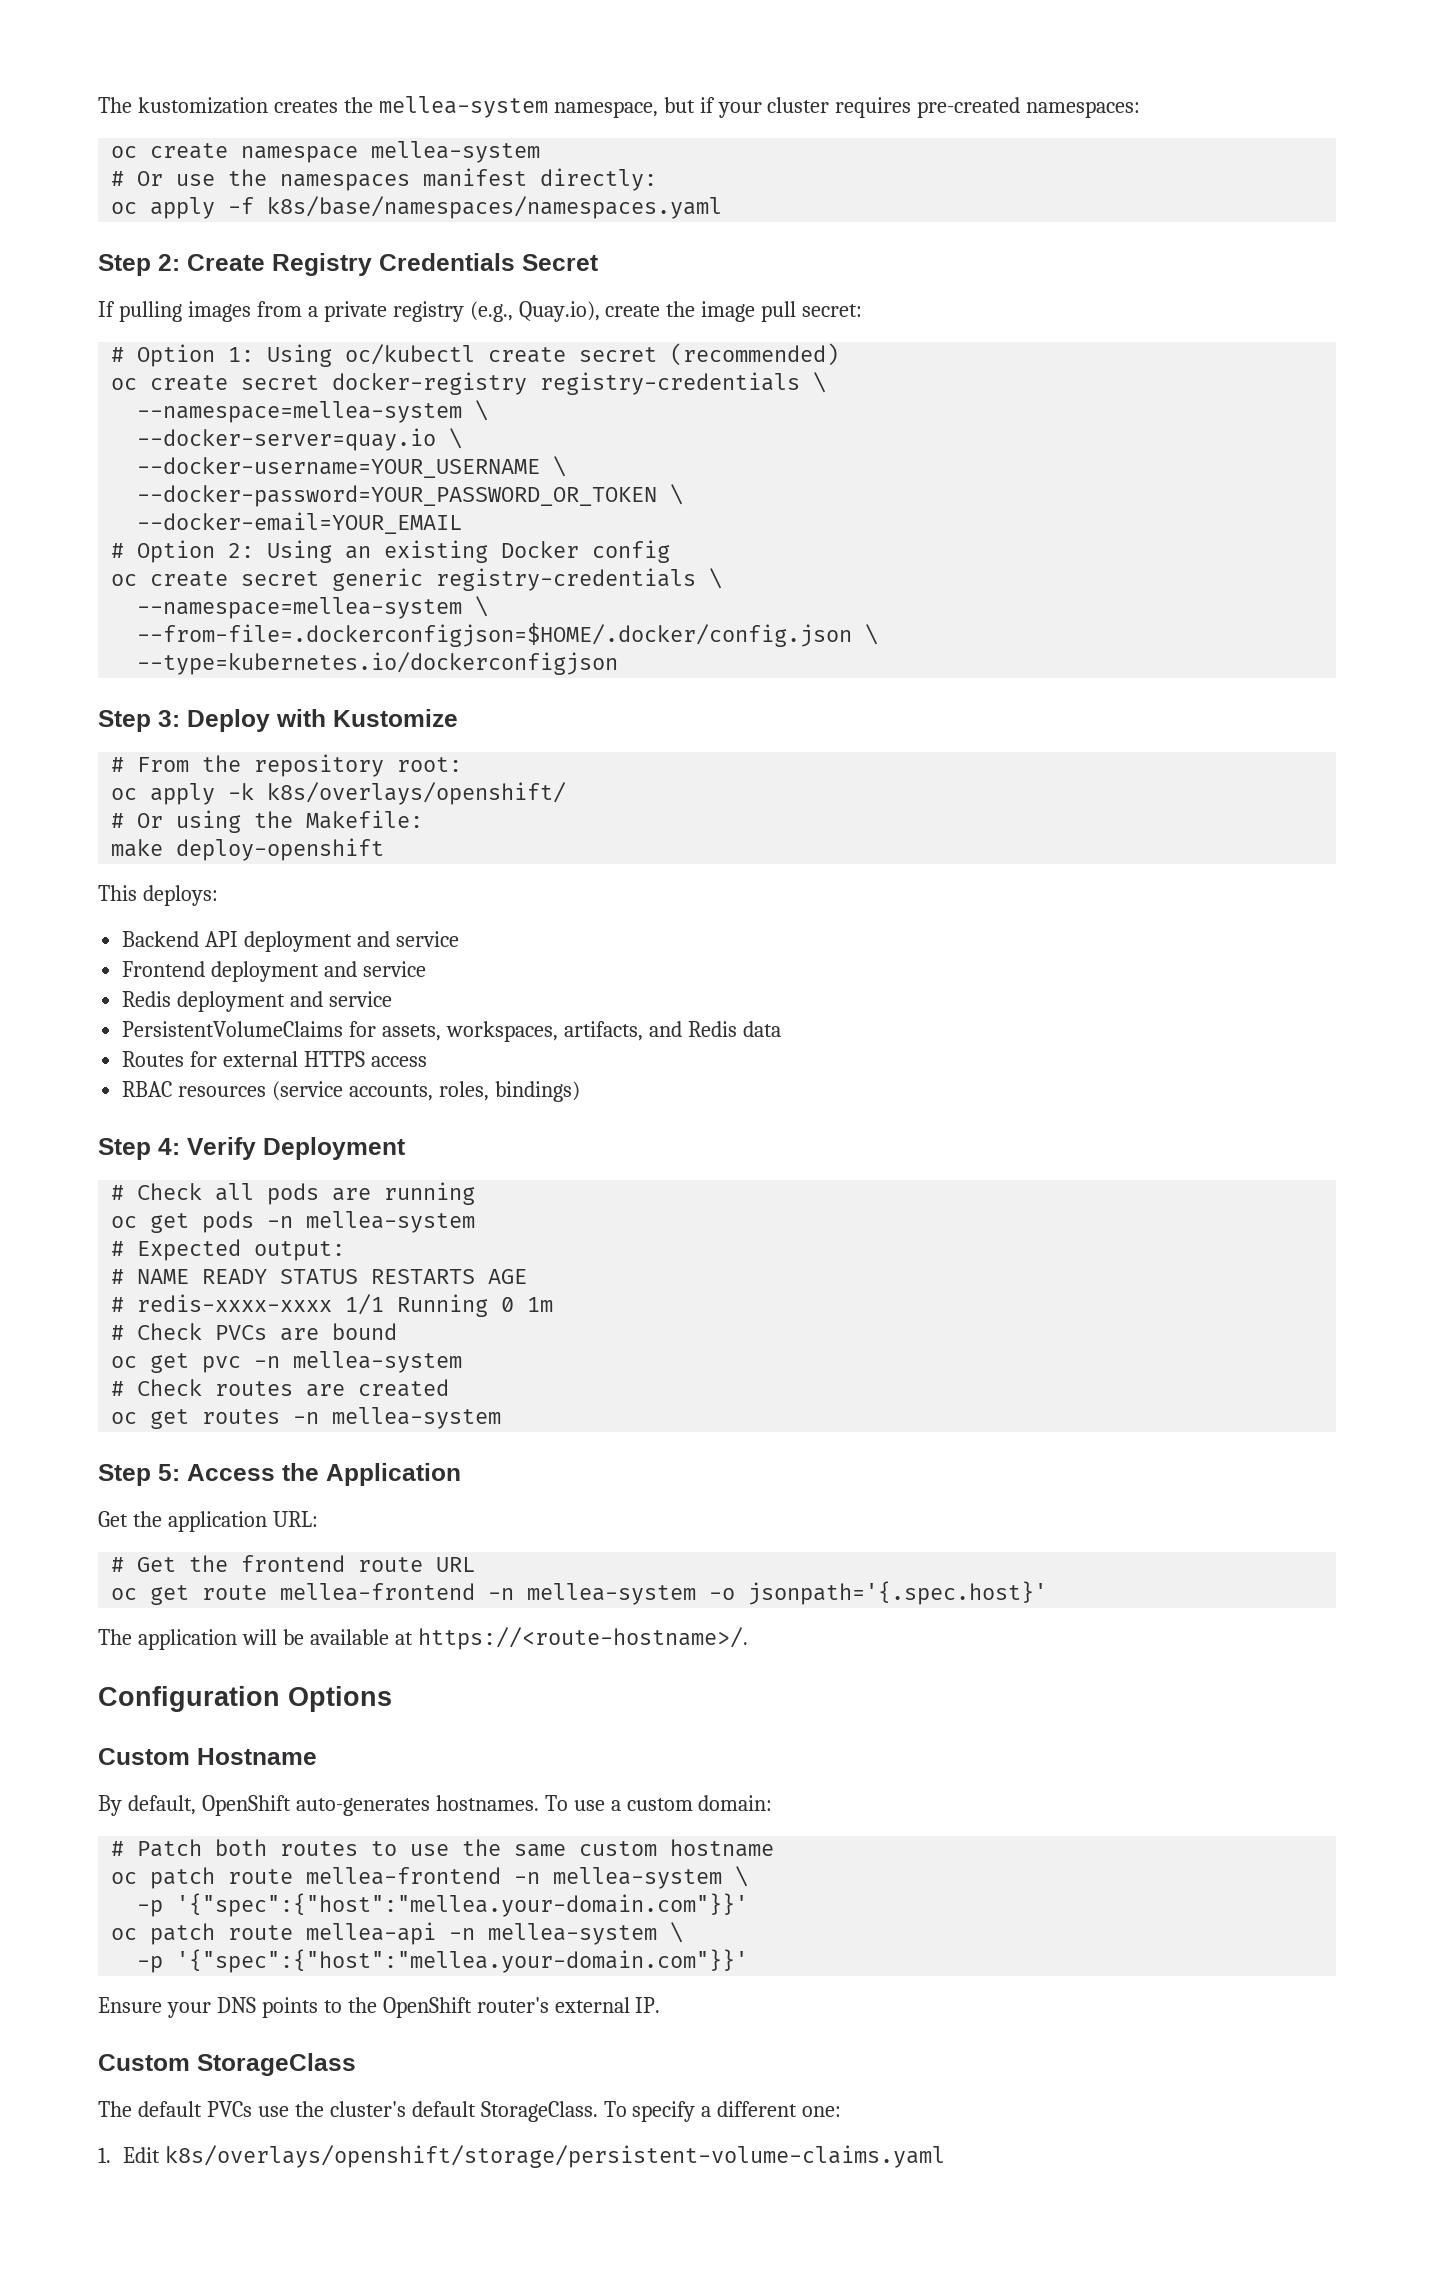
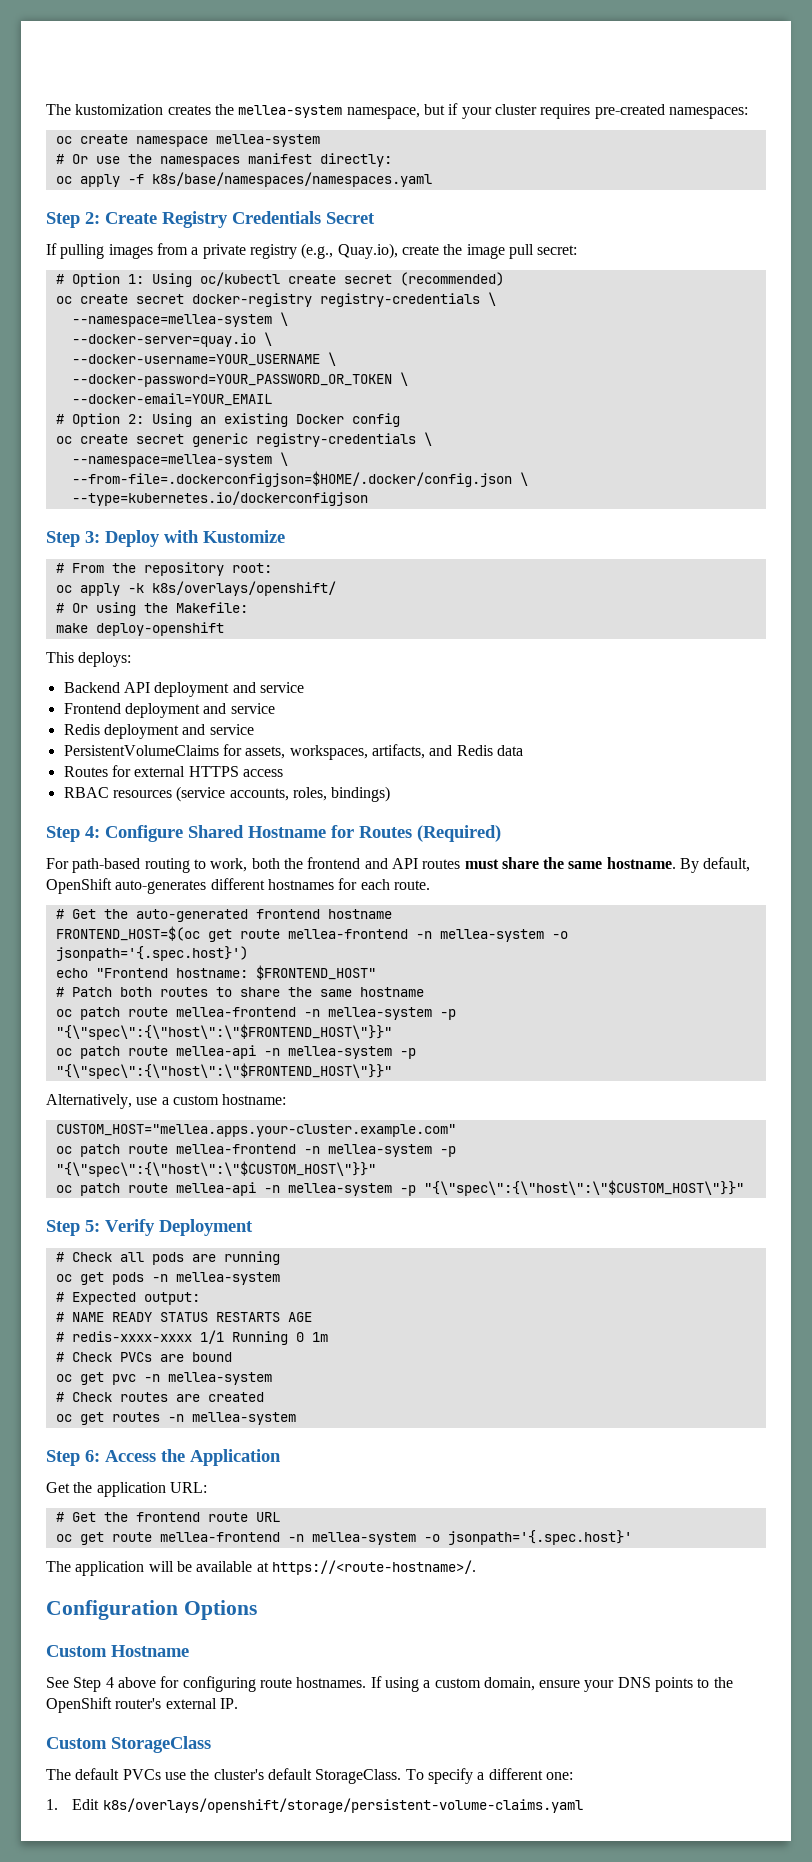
- Step 4: Verify Deployment
+ Step 4: Configure Shared Hostname for Routes (Required)
+ For path-based routing to work, both the frontend and API routes must share the same hostname. By default, OpenShift auto-generates different hostnames for each route.
+ # Get the auto-generated frontend hostname
+ FRONTEND_HOST=$(oc get route mellea-frontend -n mellea-system -o jsonpath='{.spec.host}')
+ echo "Frontend hostname: $FRONTEND_HOST"
+ # Patch both routes to share the same hostname
+ oc patch route mellea-frontend -n mellea-system -p "{\"spec\":{\"host\":\"$FRONTEND_HOST\"}}"
+ oc patch route mellea-api -n mellea-system -p "{\"spec\":{\"host\":\"$FRONTEND_HOST\"}}"
+ Alternatively, use a custom hostname:
+ CUSTOM_HOST="mellea.apps.your-cluster.example.com"
+ oc patch route mellea-frontend -n mellea-system -p "{\"spec\":{\"host\":\"$CUSTOM_HOST\"}}"
+ oc patch route mellea-api -n mellea-system -p "{\"spec\":{\"host\":\"$CUSTOM_HOST\"}}"
+ Step 5: Verify Deployment
- Step 5: Access the Application
+ Step 6: Access the Application
- By default, OpenShift auto-generates hostnames. To use a custom domain:
- # Patch both routes to use the same custom hostname
- oc patch route mellea-frontend -n mellea-system \
- -p '{"spec":{"host":"mellea.your-domain.com"}}'
- oc patch route mellea-api -n mellea-system \
- -p '{"spec":{"host":"mellea.your-domain.com"}}'
- Ensure your DNS points to the OpenShift router's external IP.
+ See Step 4 above for configuring route hostnames. If using a custom domain, ensure your DNS points to the OpenShift router's external IP.

